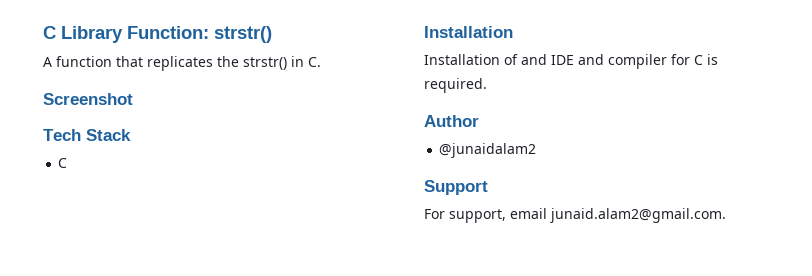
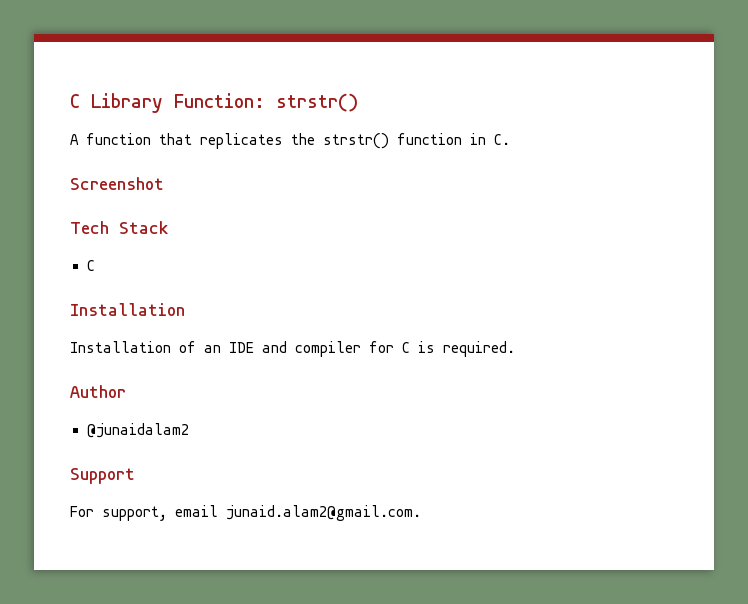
- A function that replicates the strstr() in C.
+ A function that replicates the strstr() function in C.
- Installation of and IDE and compiler for C is required.
+ Installation of an IDE and compiler for C is required.

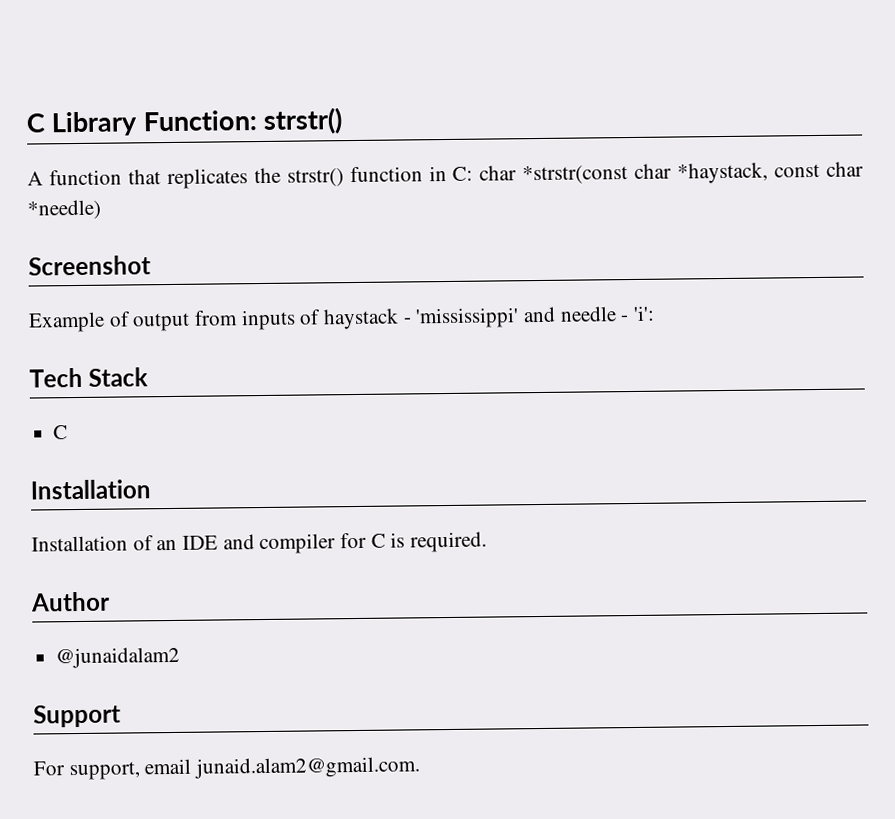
- A function that replicates the strstr() function in C.
+ A function that replicates the strstr() function in C: char *strstr(const char *haystack, const char *needle)
  Screenshot
+ Example of output from inputs of haystack - 'mississippi' and needle - 'i':

